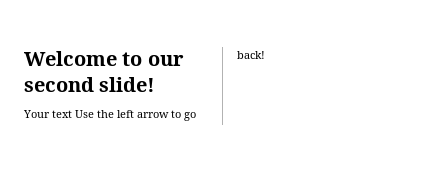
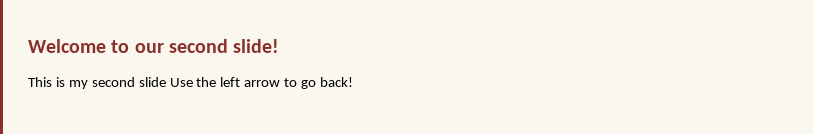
- Your text Use the left arrow to go back!
+ This is my second slide Use the left arrow to go back!

